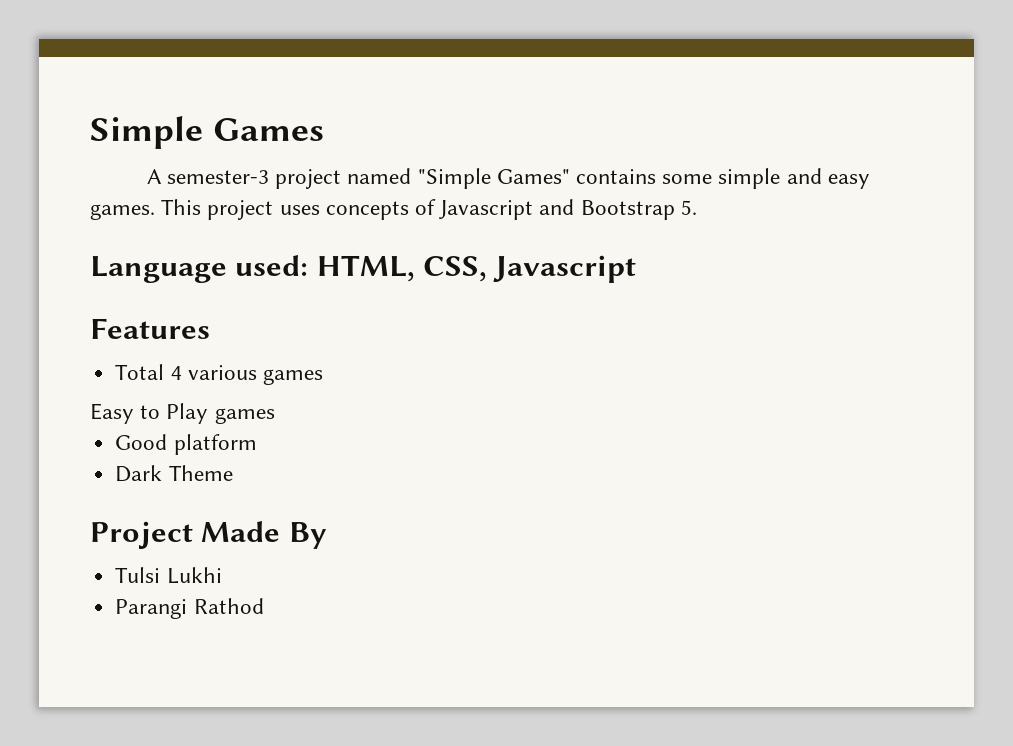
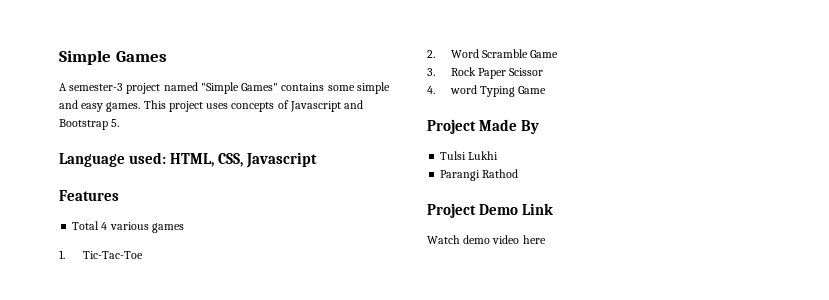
- Easy to Play games
- Good platform
- Dark Theme
+ 1. Tic-Tac-Toe
+ 2. Word Scramble Game
+ 3. Rock Paper Scissor
+ 4. word Typing Game
+ Project Demo Link
+ Watch demo video here

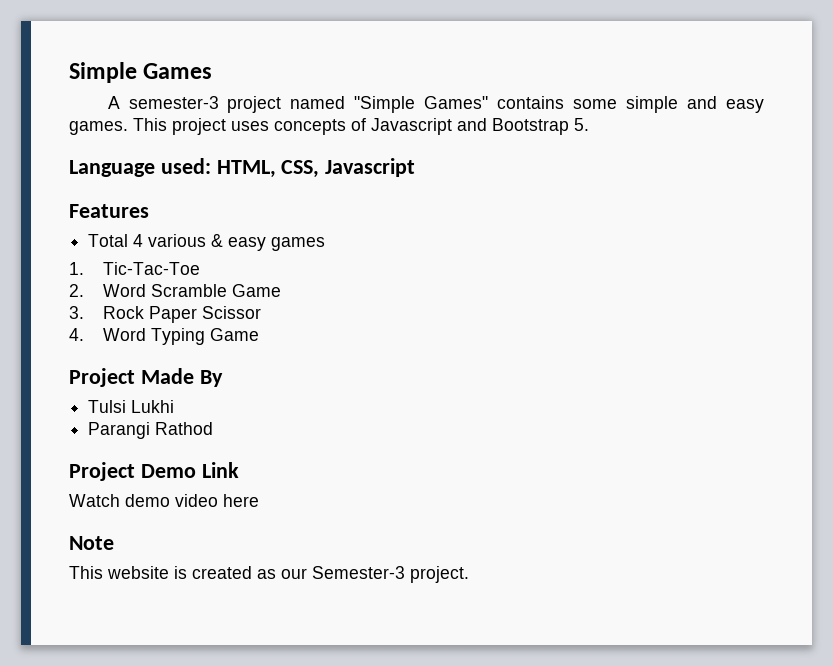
- Total 4 various games
+ Total 4 various & easy games
- 4. word Typing Game
+ 4. Word Typing Game
+ Note
+ This website is created as our Semester-3 project.

